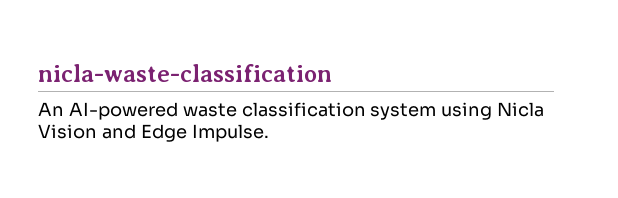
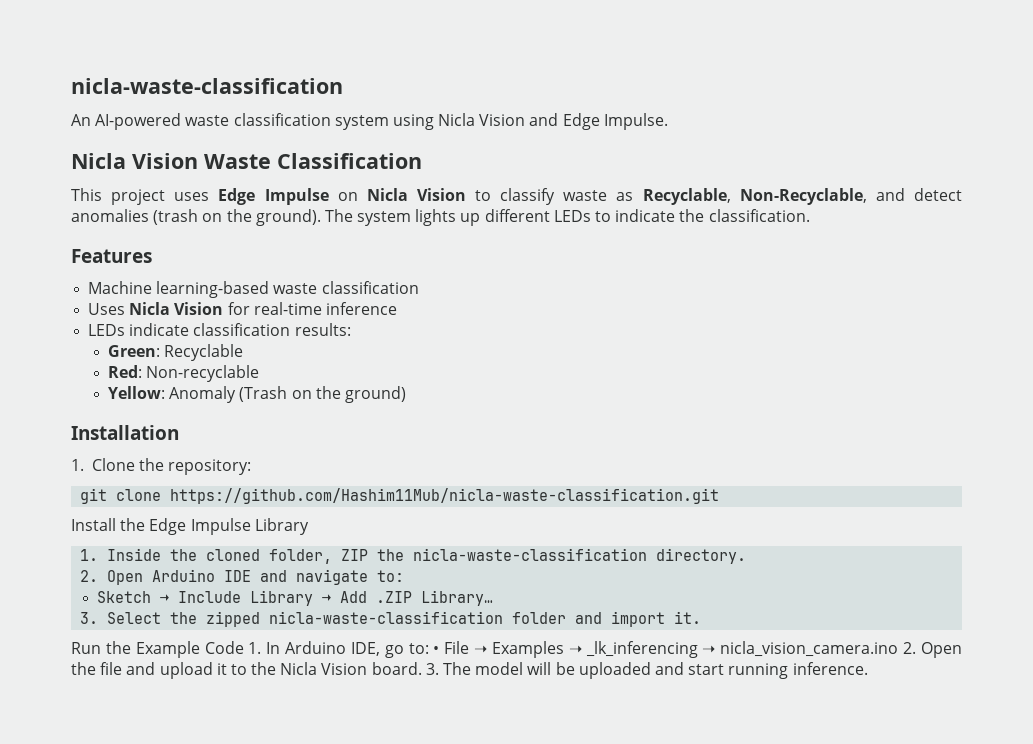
+ Nicla Vision Waste Classification
+ This project uses Edge Impulse on Nicla Vision to classify waste as Recyclable, Non-Recyclable, and detect anomalies (trash on the ground). The system lights up different LEDs to indicate the classification.
+ Features
+ Machine learning-based waste classification
+ Uses Nicla Vision for real-time inference
+ LEDs indicate classification results:
+ Green: Recyclable
+ Red: Non-recyclable
+ Yellow: Anomaly (Trash on the ground)
+ Installation
+ 1. Clone the repository:
+ git clone https://github.com/Hashim11Mub/nicla-waste-classification.git
+ Install the Edge Impulse Library
+ 1. Inside the cloned folder, ZIP the nicla-waste-classification directory.
+ 2. Open Arduino IDE and navigate to:
+ Sketch ➝ Include Library ➝ Add .ZIP Library…
+ 3. Select the zipped nicla-waste-classification folder and import it.
+ Run the Example Code 1. In Arduino IDE, go to: • File ➝ Examples ➝ _lk_inferencing ➝ nicla_vision_camera.ino 2. Open the file and upload it to the Nicla Vision board. 3. The model will be uploaded and start running inference.

